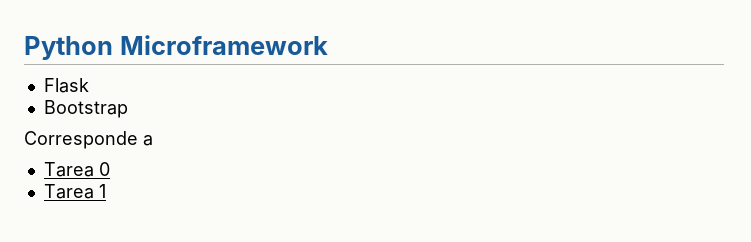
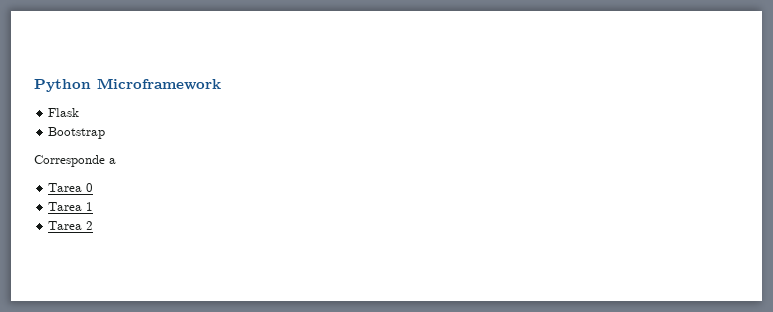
+ Tarea 2

